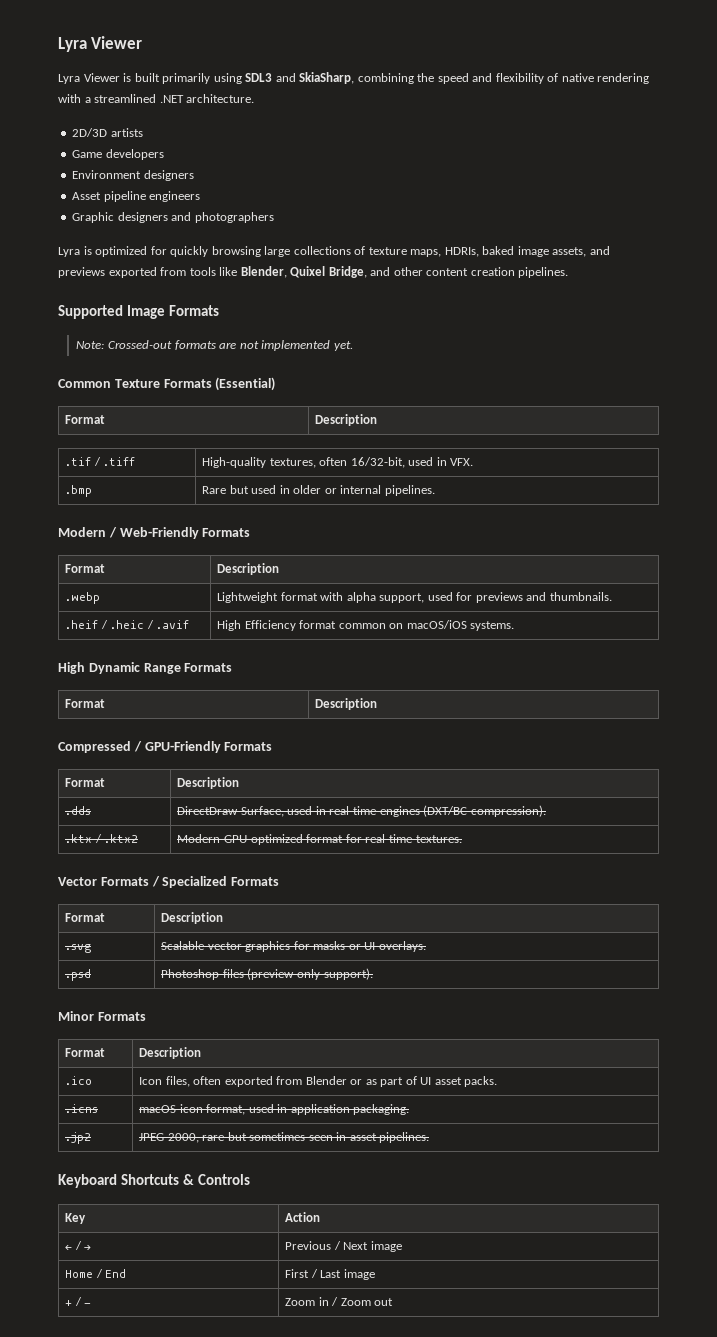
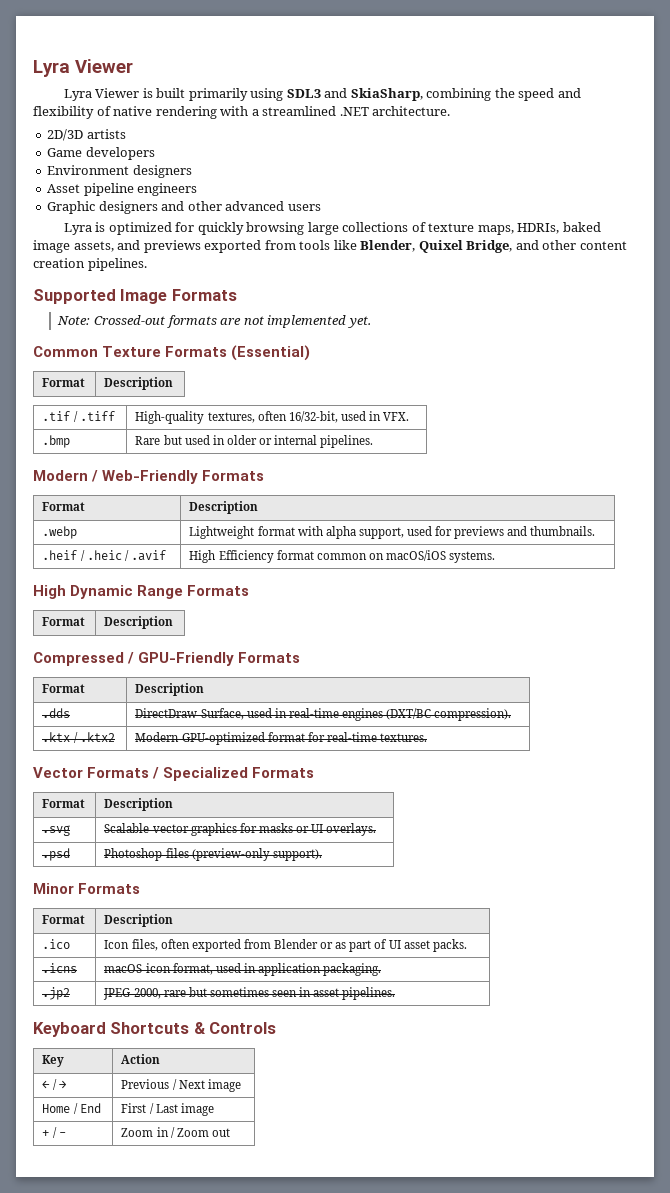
- Graphic designers and photographers
+ Graphic designers and other advanced users

